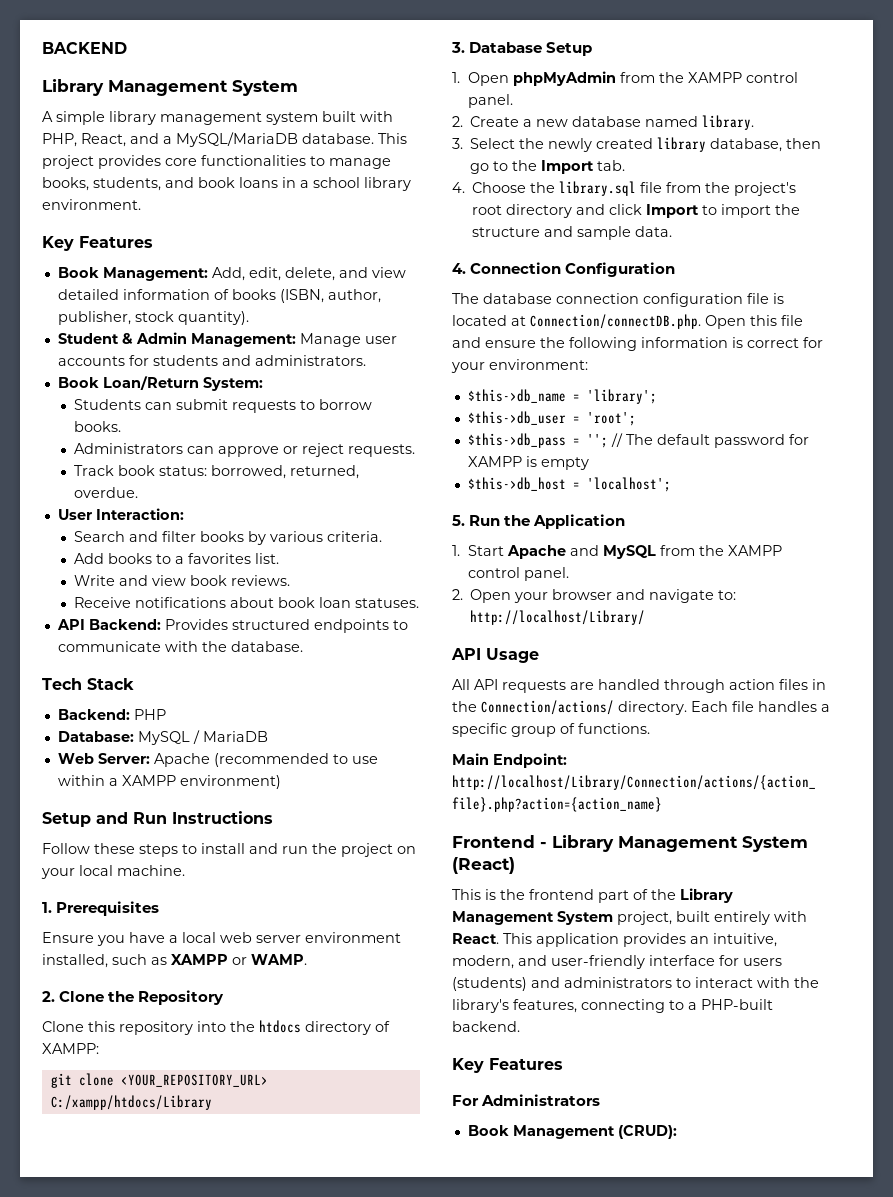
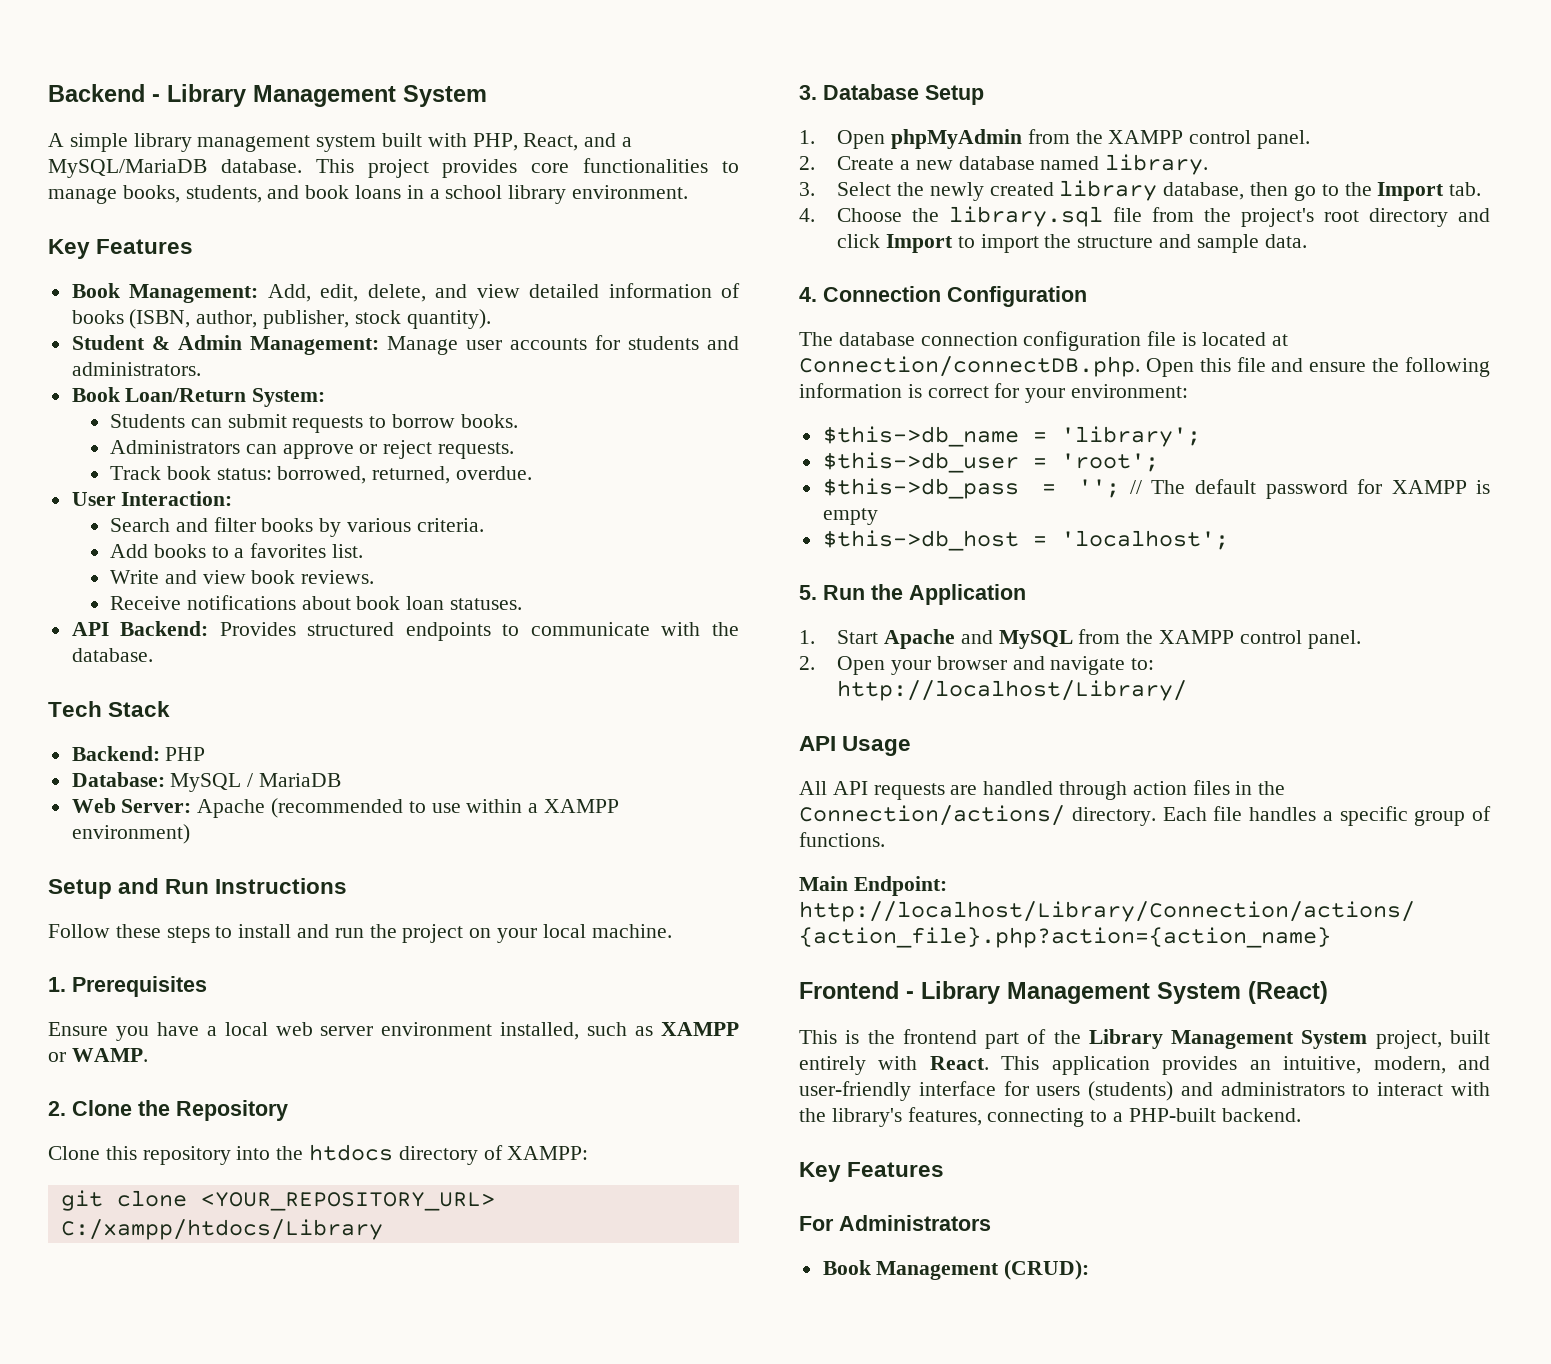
- BACKEND
- Library Management System
+ Backend - Library Management System

